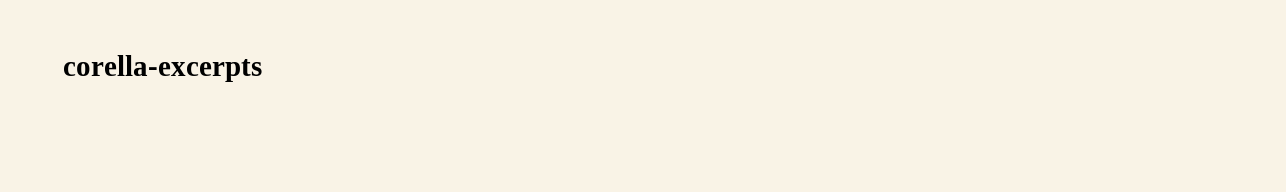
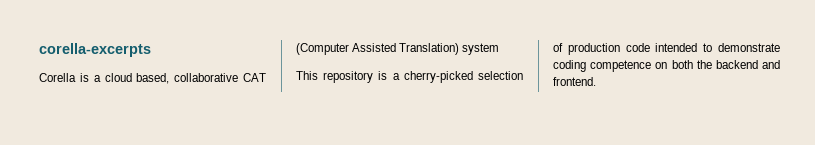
+ Corella is a cloud based, collaborative CAT (Computer Assisted Translation) system
+ This repository is a cherry-picked selection of production code intended to demonstrate coding competence on both the backend and frontend.

